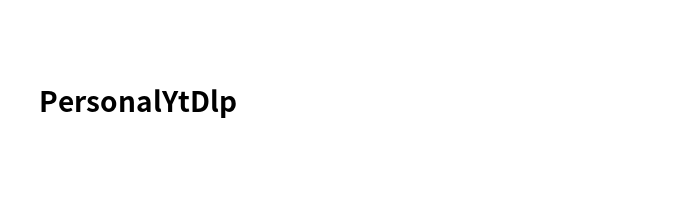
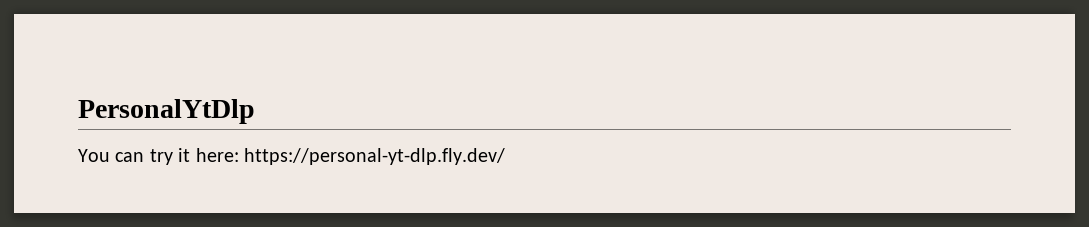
+ You can try it here: https://personal-yt-dlp.fly.dev/

